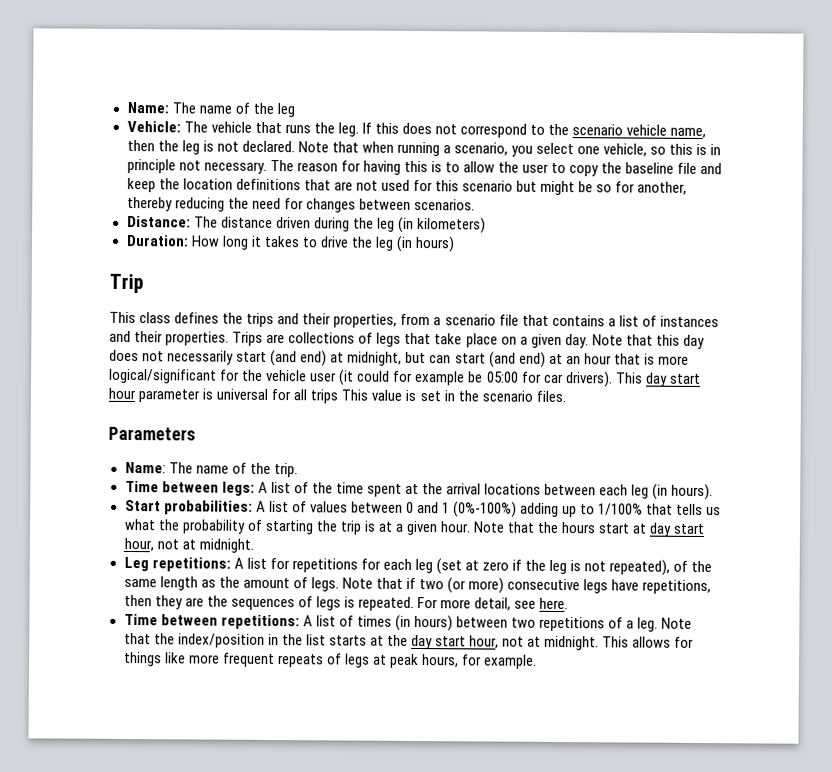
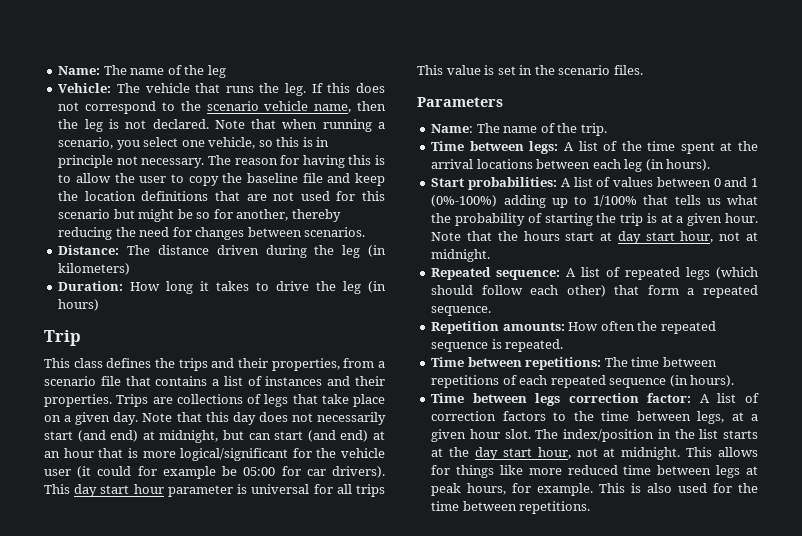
- Leg repetitions: A list for repetitions for each leg (set at zero if the leg is not repeated), of the same length as the amount of legs. Note that if two (or more) consecutive legs have repetitions, then they are the sequences of legs is repeated. For more detail, see here.
- Time between repetitions: A list of times (in hours) between two repetitions of a leg. Note that the index/position in the list starts at the day start hour, not at midnight.
+ Repeated sequence: A list of repeated legs (which should follow each other) that form a repeated sequence.
+ Repetition amounts: How often the repeated sequence is repeated.
+ Time between repetitions: The time between repetitions of each repeated sequence (in hours).
+ Time between legs correction factor: A list of correction factors to the time between legs, at a given hour slot. The index/position in the list starts at the day start hour, not at midnight.
- This allows for things like more frequent repeats of legs at peak hours, for example.
+ This allows for things like more reduced time between legs at peak hours, for example.
+ This is also used for the time between repetitions.

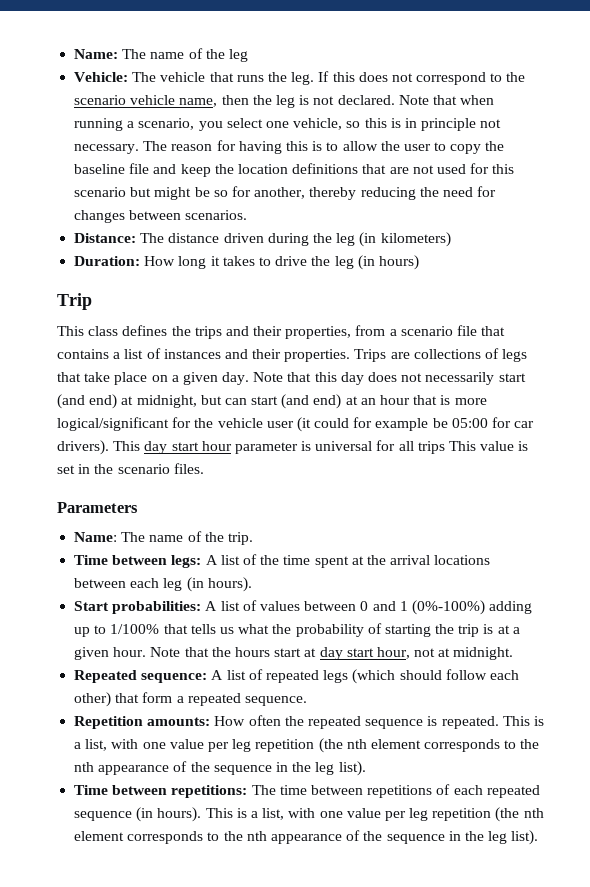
- Repetition amounts: How often the repeated sequence is repeated.
+ Repetition amounts: How often the repeated sequence is repeated. This is a list, with one value per leg repetition (the nth element corresponds to the nth appearance of the sequence in the leg list).
- Time between repetitions: The time between repetitions of each repeated sequence (in hours).
- Time between legs correction factor: A list of correction factors to the time between legs, at a given hour slot. The index/position in the list starts at the day start hour, not at midnight. This allows for things like more reduced time between legs at peak hours, for example. This is also used for the time between repetitions.
+ Time between repetitions: The time between repetitions of each repeated sequence (in hours). This is a list, with one value per leg repetition (the nth element corresponds to the nth appearance of the sequence in the leg list).

